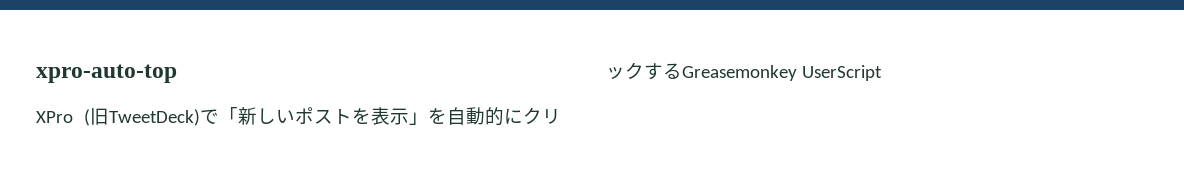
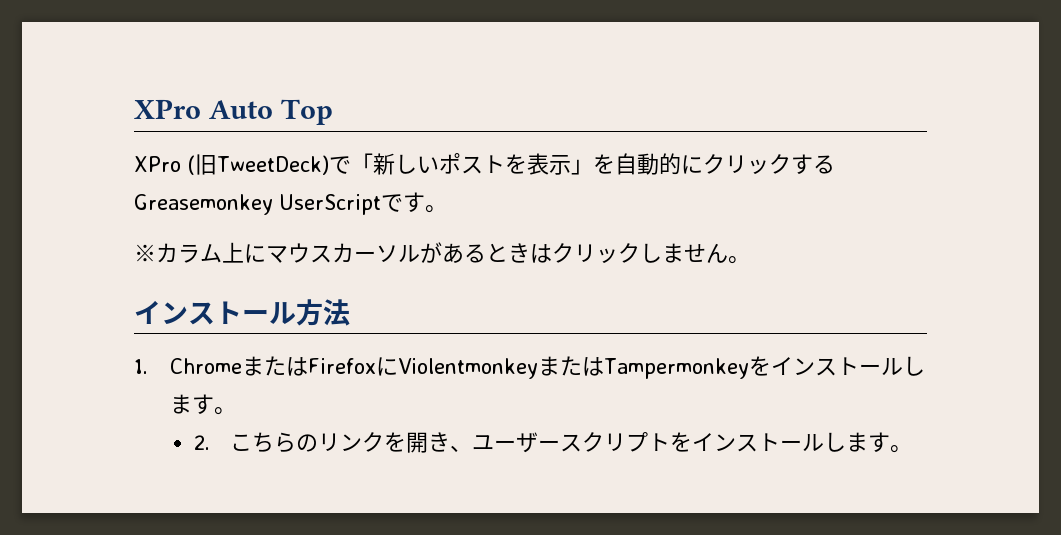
- xpro-auto-top
+ XPro Auto Top
- XPro (旧TweetDeck)で「新しいポストを表示」を自動的にクリックするGreasemonkey UserScript
+ XPro (旧TweetDeck)で「新しいポストを表示」を自動的にクリックするGreasemonkey UserScriptです。
+ ※カラム上にマウスカーソルがあるときはクリックしません。
+ インストール方法
+ 1. ChromeまたはFirefoxにViolentmonkeyまたはTampermonkeyをインストールします。
+ 2.こちらのリンクを開き、ユーザースクリプトをインストールします。

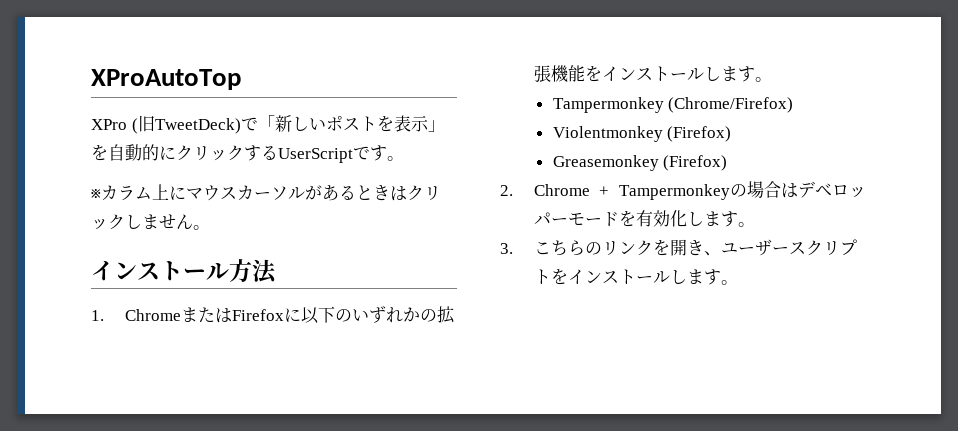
- XPro Auto Top
+ XProAutoTop
- XPro (旧TweetDeck)で「新しいポストを表示」を自動的にクリックするGreasemonkey UserScriptです。
+ XPro (旧TweetDeck)で「新しいポストを表示」を自動的にクリックするUserScriptです。
- 1. ChromeまたはFirefoxにViolentmonkeyまたはTampermonkeyをインストールします。
+ 1. ChromeまたはFirefoxに以下のいずれかの拡張機能をインストールします。
- 2.こちらのリンクを開き、ユーザースクリプトをインストールします。
+ Tampermonkey (Chrome/Firefox)
+ Violentmonkey (Firefox)
+ Greasemonkey (Firefox)
+ 2. Chrome + Tampermonkeyの場合はデベロッパーモードを有効化します。
+ 3.こちらのリンクを開き、ユーザースクリプトをインストールします。

